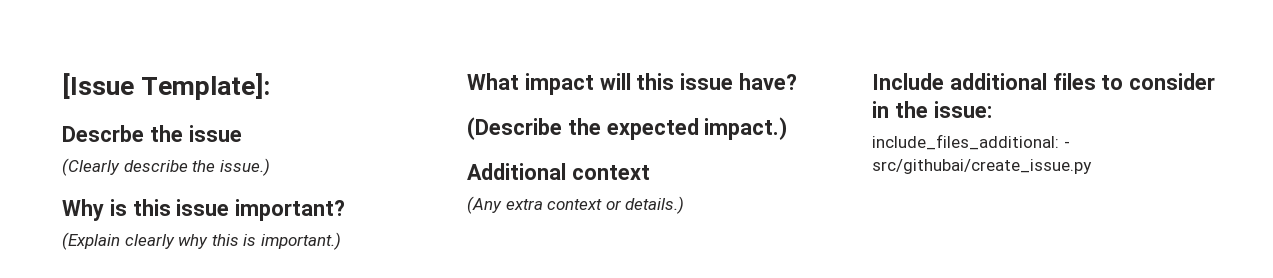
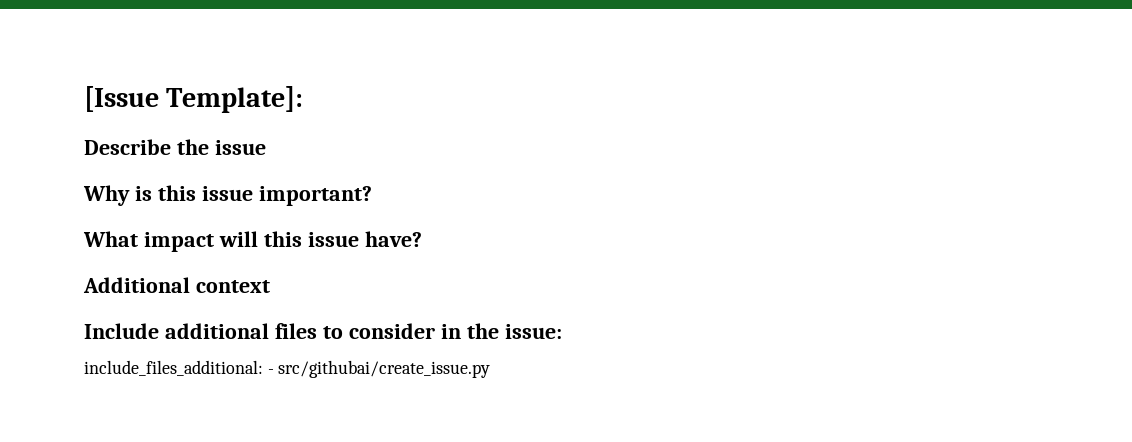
- Descrbe the issue
+ Describe the issue
- (Clearly describe the issue.)
- (Explain clearly why this is important.)
- (Describe the expected impact.)
  Additional context
- (Any extra context or details.)

